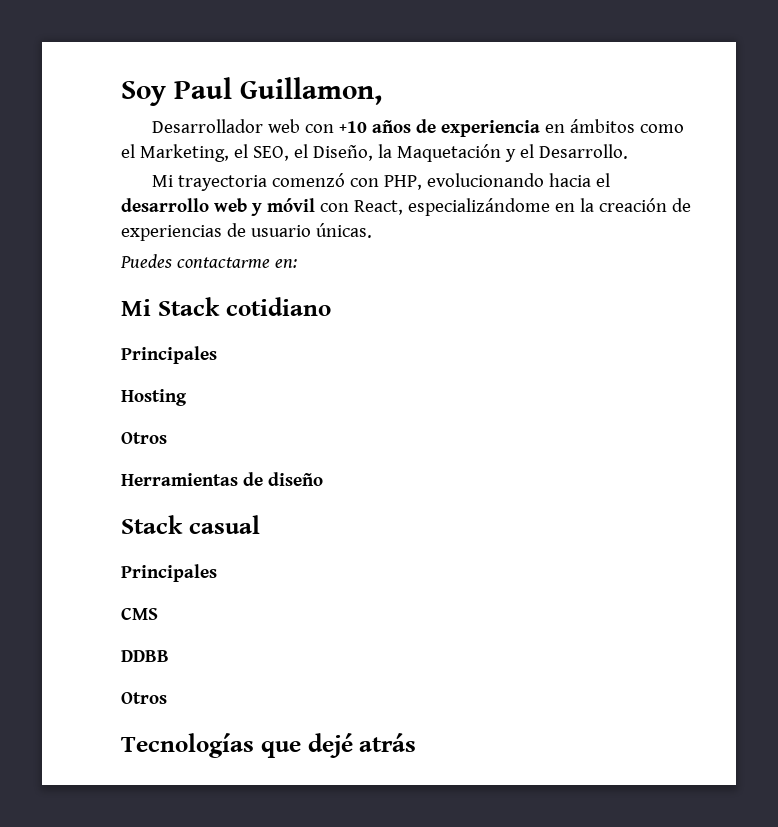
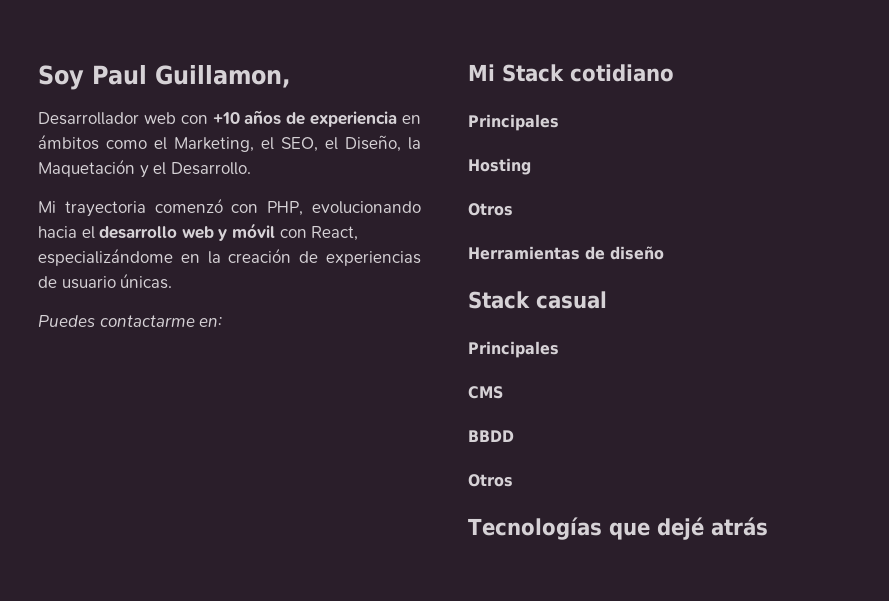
- DDBB
+ BBDD

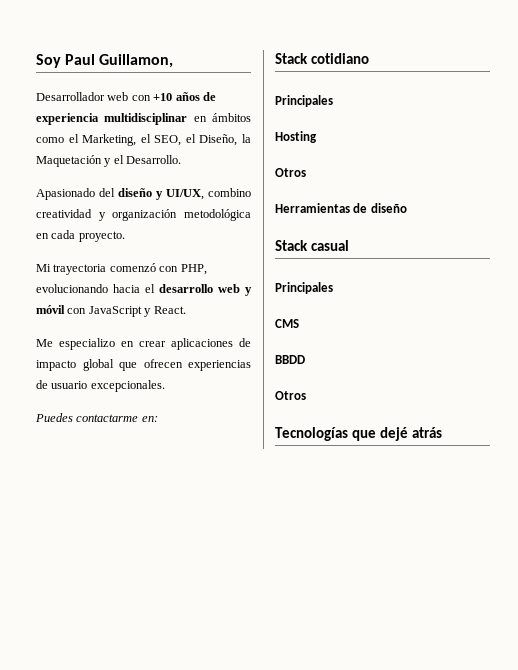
- Desarrollador web con +10 años de experiencia en ámbitos como el Marketing, el SEO, el Diseño, la Maquetación y el Desarrollo.
+ Desarrollador web con +10 años de experiencia multidisciplinar en ámbitos como el Marketing, el SEO, el Diseño, la Maquetación y el Desarrollo.
+ Apasionado del diseño y UI/UX, combino creatividad y organización metodológica en cada proyecto.
- Mi trayectoria comenzó con PHP, evolucionando hacia el desarrollo web y móvil con React, especializándome en la creación de experiencias de usuario únicas.
+ Mi trayectoria comenzó con PHP, evolucionando hacia el desarrollo web y móvil con JavaScript y React.
+ Me especializo en crear aplicaciones de impacto global que ofrecen experiencias de usuario excepcionales.
- Mi Stack cotidiano
+ Stack cotidiano

